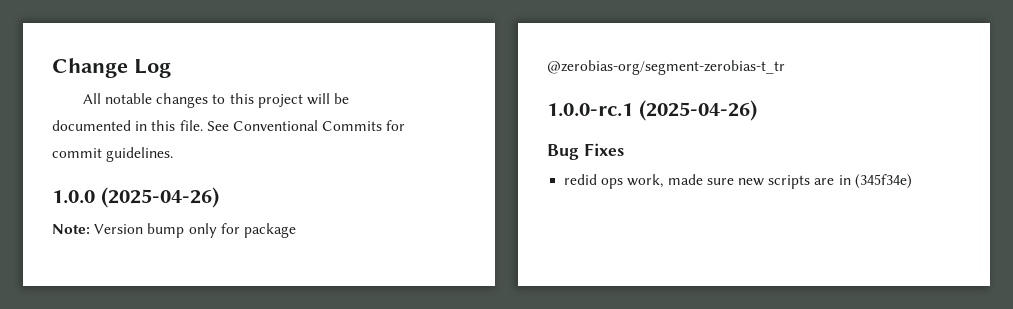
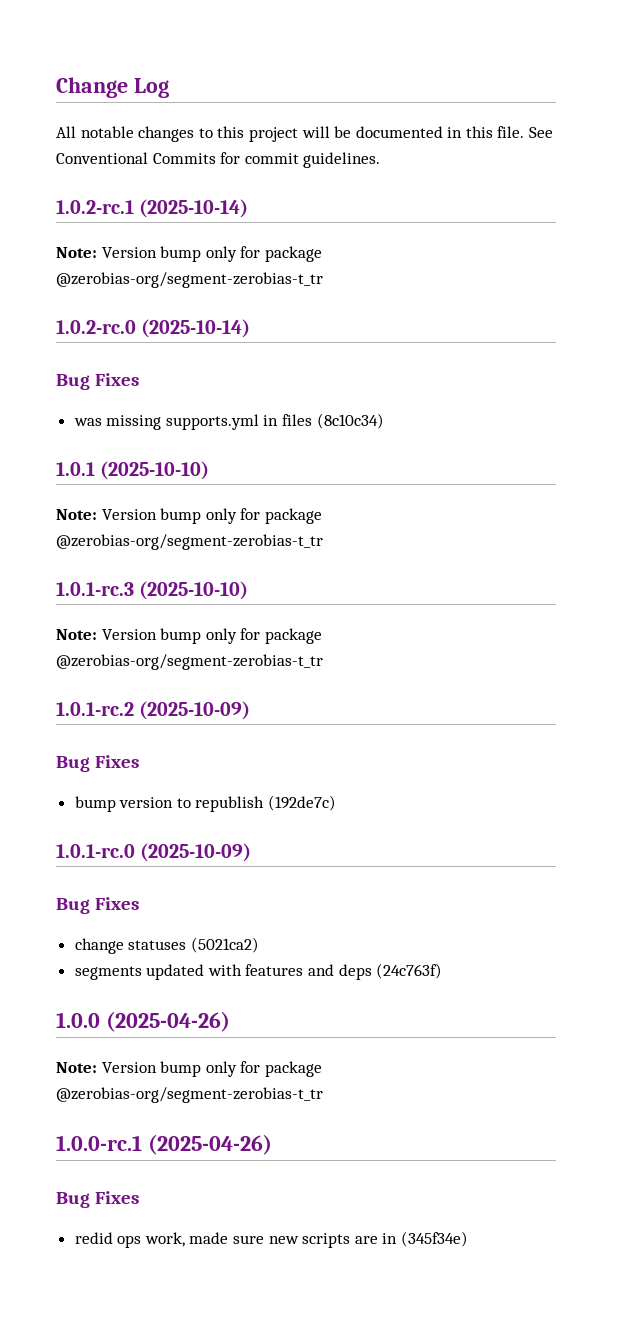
+ 1.0.2-rc.1 (2025-10-14)
+ Note: Version bump only for package @zerobias-org/segment-zerobias-t_tr
+ 1.0.2-rc.0 (2025-10-14)
+ Bug Fixes
+ was missing supports.yml in files (8c10c34)
+ 1.0.1 (2025-10-10)
+ Note: Version bump only for package @zerobias-org/segment-zerobias-t_tr
+ 1.0.1-rc.3 (2025-10-10)
+ Note: Version bump only for package @zerobias-org/segment-zerobias-t_tr
+ 1.0.1-rc.2 (2025-10-09)
+ Bug Fixes
+ bump version to republish (192de7c)
+ 1.0.1-rc.0 (2025-10-09)
+ Bug Fixes
+ change statuses (5021ca2)
+ segments updated with features and deps (24c763f)

